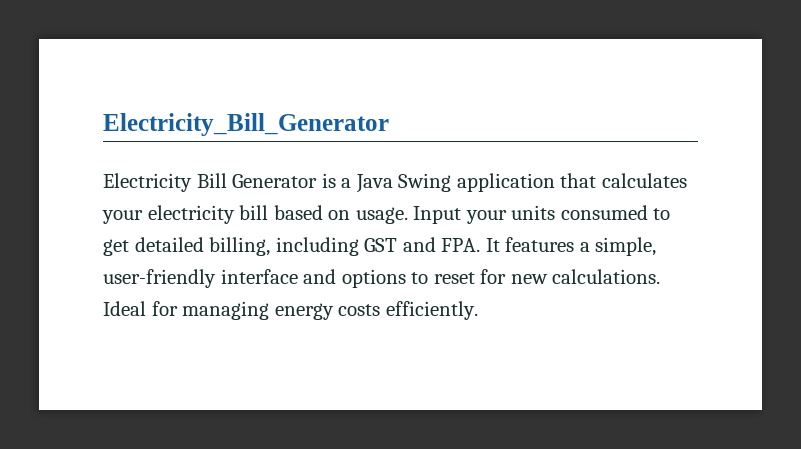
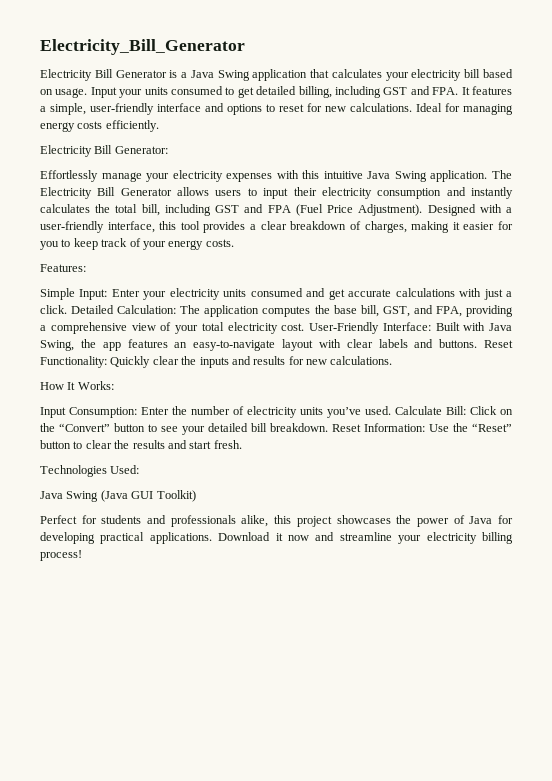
+ Electricity Bill Generator:
+ Effortlessly manage your electricity expenses with this intuitive Java Swing application. The Electricity Bill Generator allows users to input their electricity consumption and instantly calculates the total bill, including GST and FPA (Fuel Price Adjustment). Designed with a user-friendly interface, this tool provides a clear breakdown of charges, making it easier for you to keep track of your energy costs.
+ Features:
+ Simple Input: Enter your electricity units consumed and get accurate calculations with just a click. Detailed Calculation: The application computes the base bill, GST, and FPA, providing a comprehensive view of your total electricity cost. User-Friendly Interface: Built with Java Swing, the app features an easy-to-navigate layout with clear labels and buttons. Reset Functionality: Quickly clear the inputs and results for new calculations.
+ How It Works:
+ Input Consumption: Enter the number of electricity units you’ve used. Calculate Bill: Click on the “Convert” button to see your detailed bill breakdown. Reset Information: Use the “Reset” button to clear the results and start fresh.
+ Technologies Used:
+ Java Swing (Java GUI Toolkit)
+ Perfect for students and professionals alike, this project showcases the power of Java for developing practical applications. Download it now and streamline your electricity billing process!

